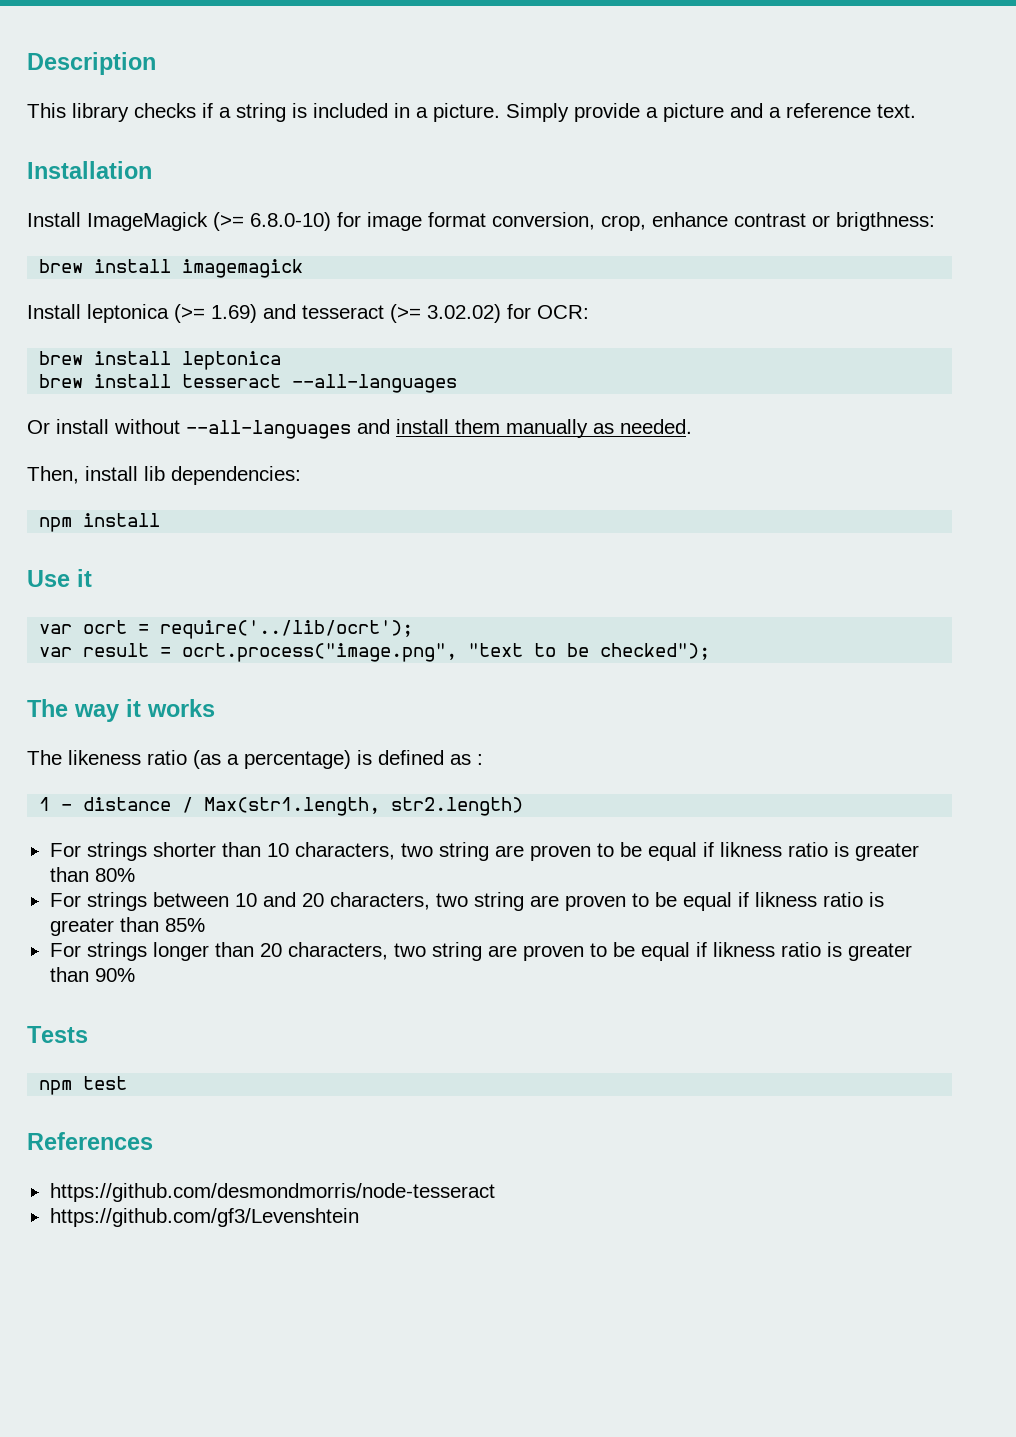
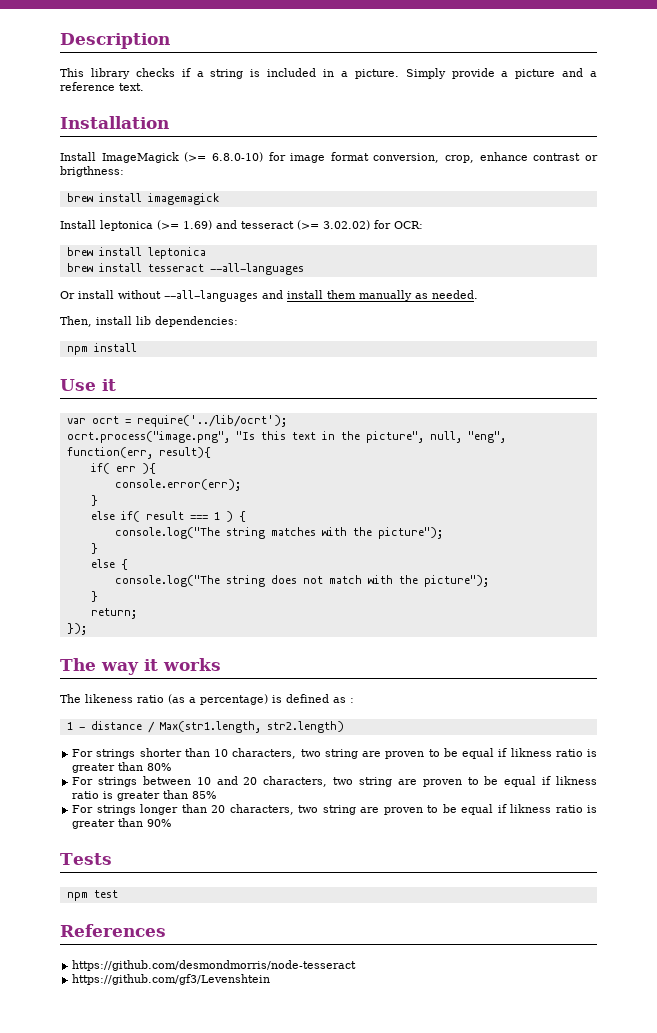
- var result = ocrt.process("image.png", "text to be checked");
+ ocrt.process("image.png", "Is this text in the picture", null, "eng", function(err, result){
+ if( err ){
+ console.error(err);
+ }
+ else if( result === 1 ) {
+ console.log("The string matches with the picture");
+ }
+ else {
+ console.log("The string does not match with the picture");
+ }
+ return;
+ });

